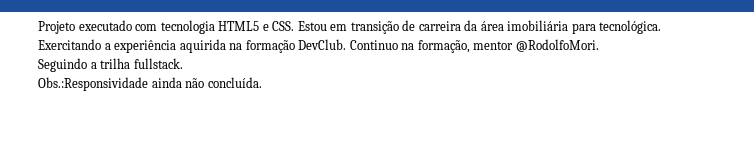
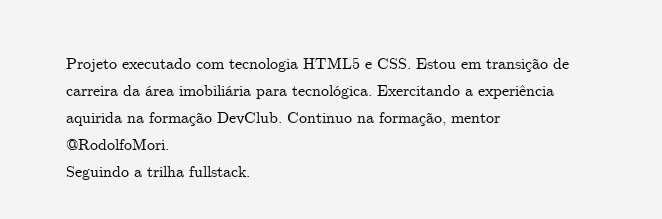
- Obs.:Responsividade ainda não concluída.

